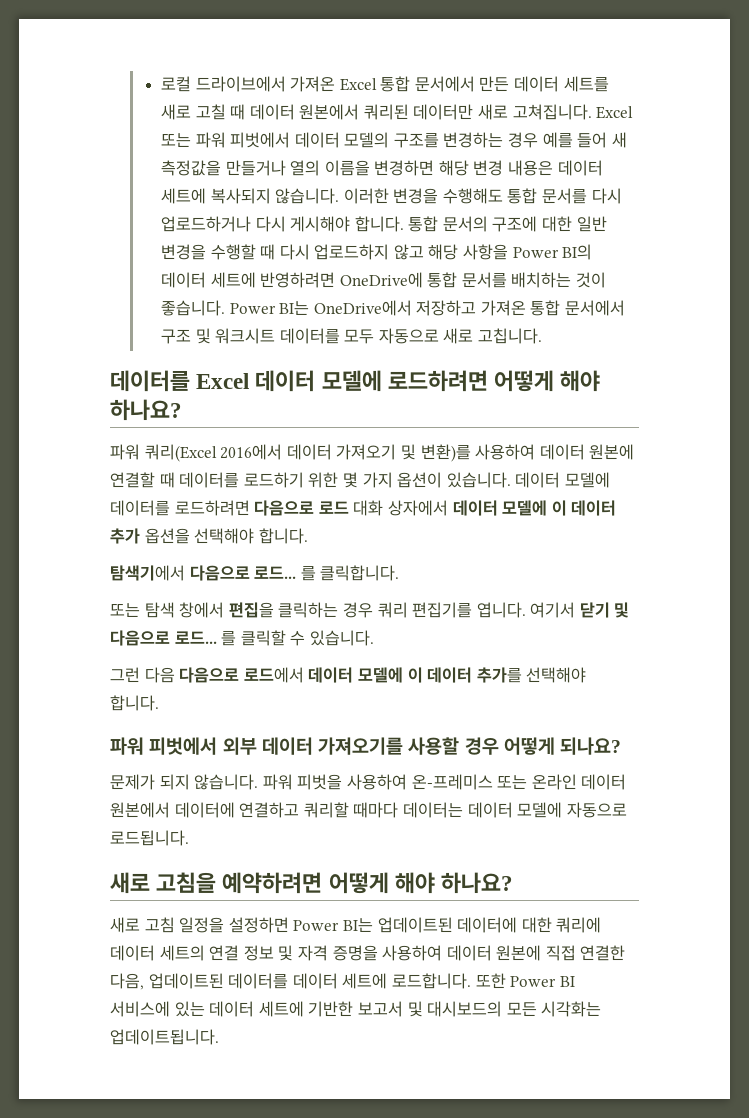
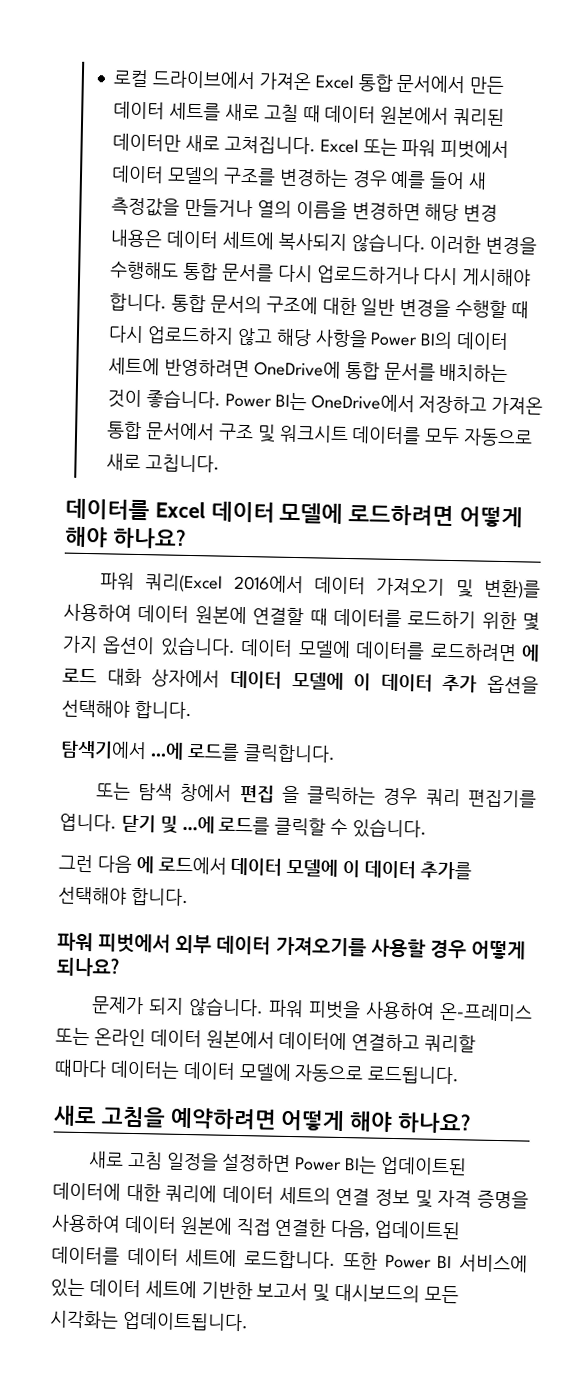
- 데이터 모델에 데이터를 로드하려면 다음으로 로드 대화 상자에서 데이터 모델에 이 데이터 추가 옵션을 선택해야 합니다.
+ 데이터 모델에 데이터를 로드하려면 에 로드 대화 상자에서 데이터 모델에 이 데이터 추가 옵션을 선택해야 합니다.
- 탐색기에서 다음으로 로드... 를 클릭합니다.
+ 탐색기에서 ...에 로드를 클릭합니다.
- 또는 탐색 창에서 편집을 클릭하는 경우 쿼리 편집기를 엽니다.
+ 또는 탐색 창에서 편집 을 클릭하는 경우 쿼리 편집기를 엽니다.
- 여기서 닫기 및 다음으로 로드... 를 클릭할 수 있습니다.
+ 닫기 및 ...에 로드를 클릭할 수 있습니다.
- 그런 다음 다음으로 로드에서 데이터 모델에 이 데이터 추가를 선택해야 합니다.
+ 그런 다음 에 로드에서 데이터 모델에 이 데이터 추가를 선택해야 합니다.

